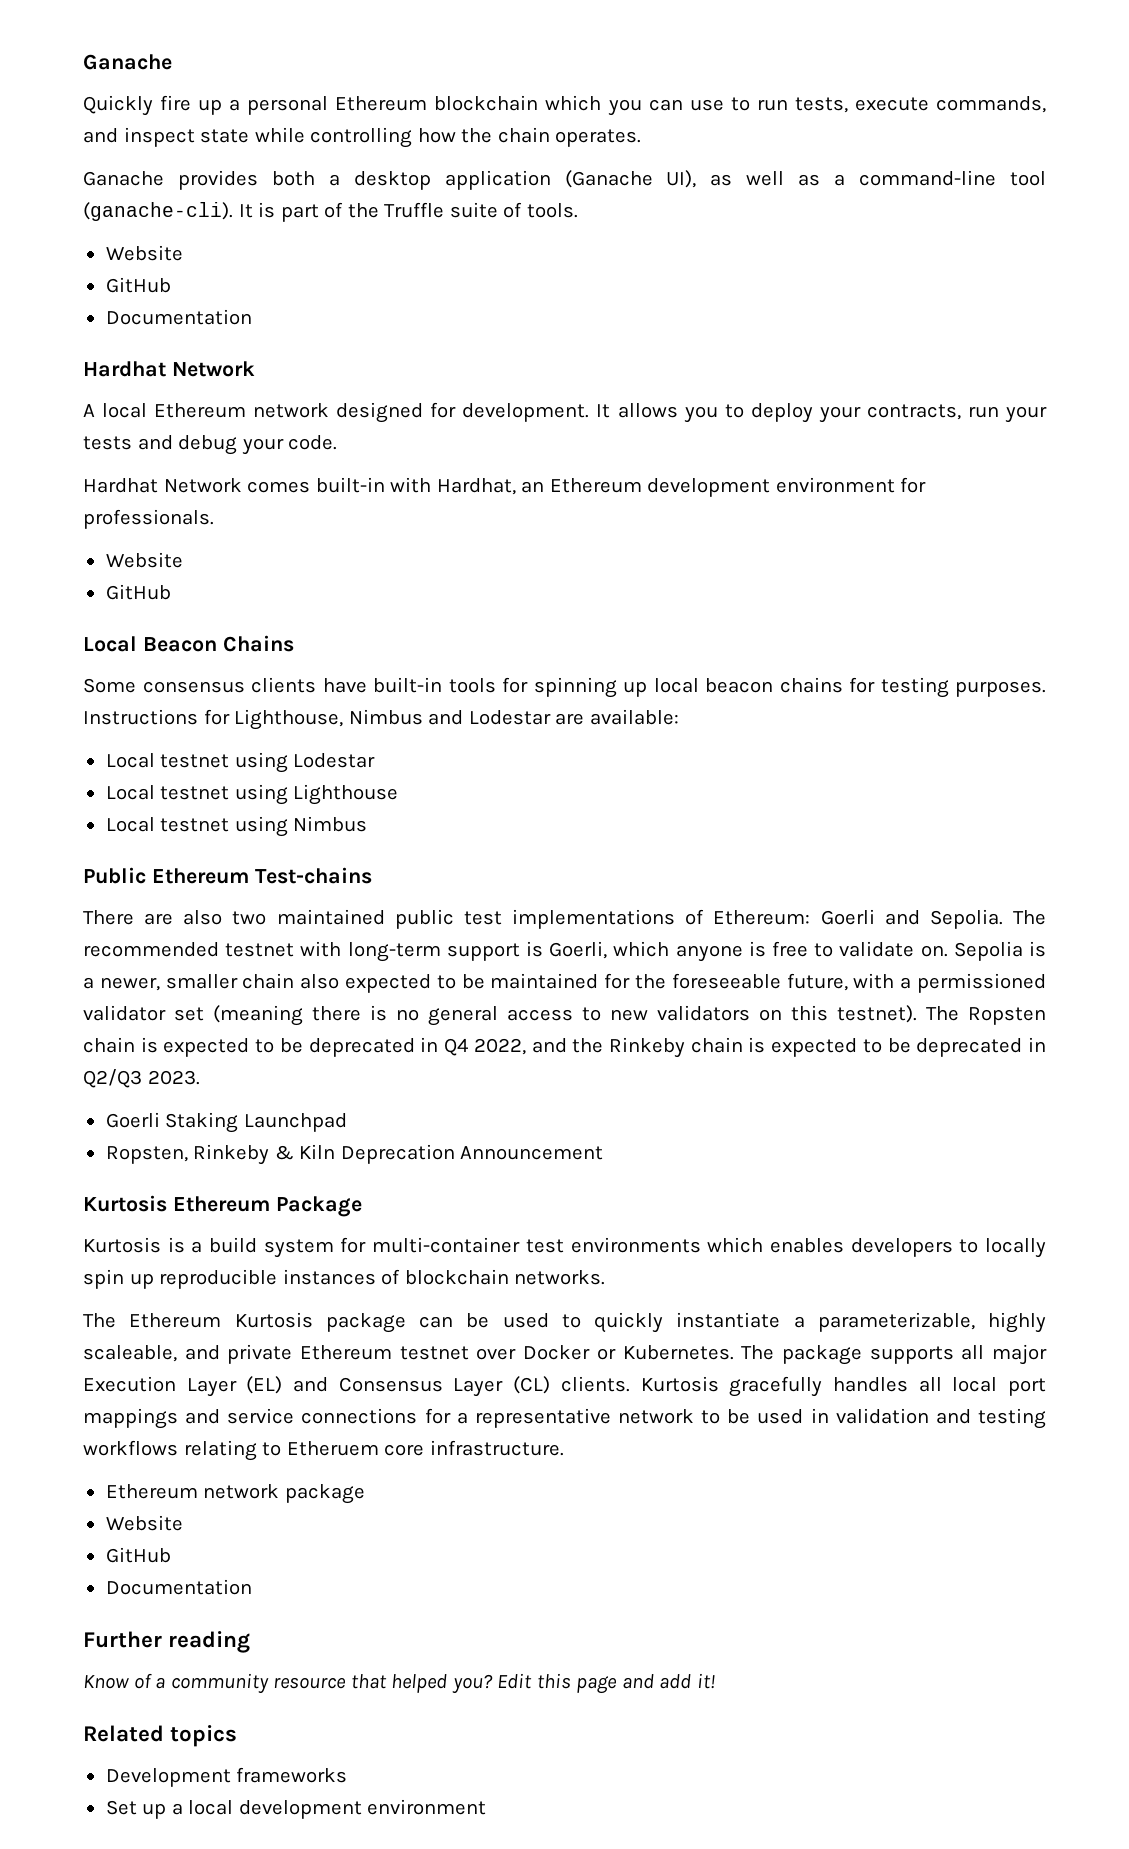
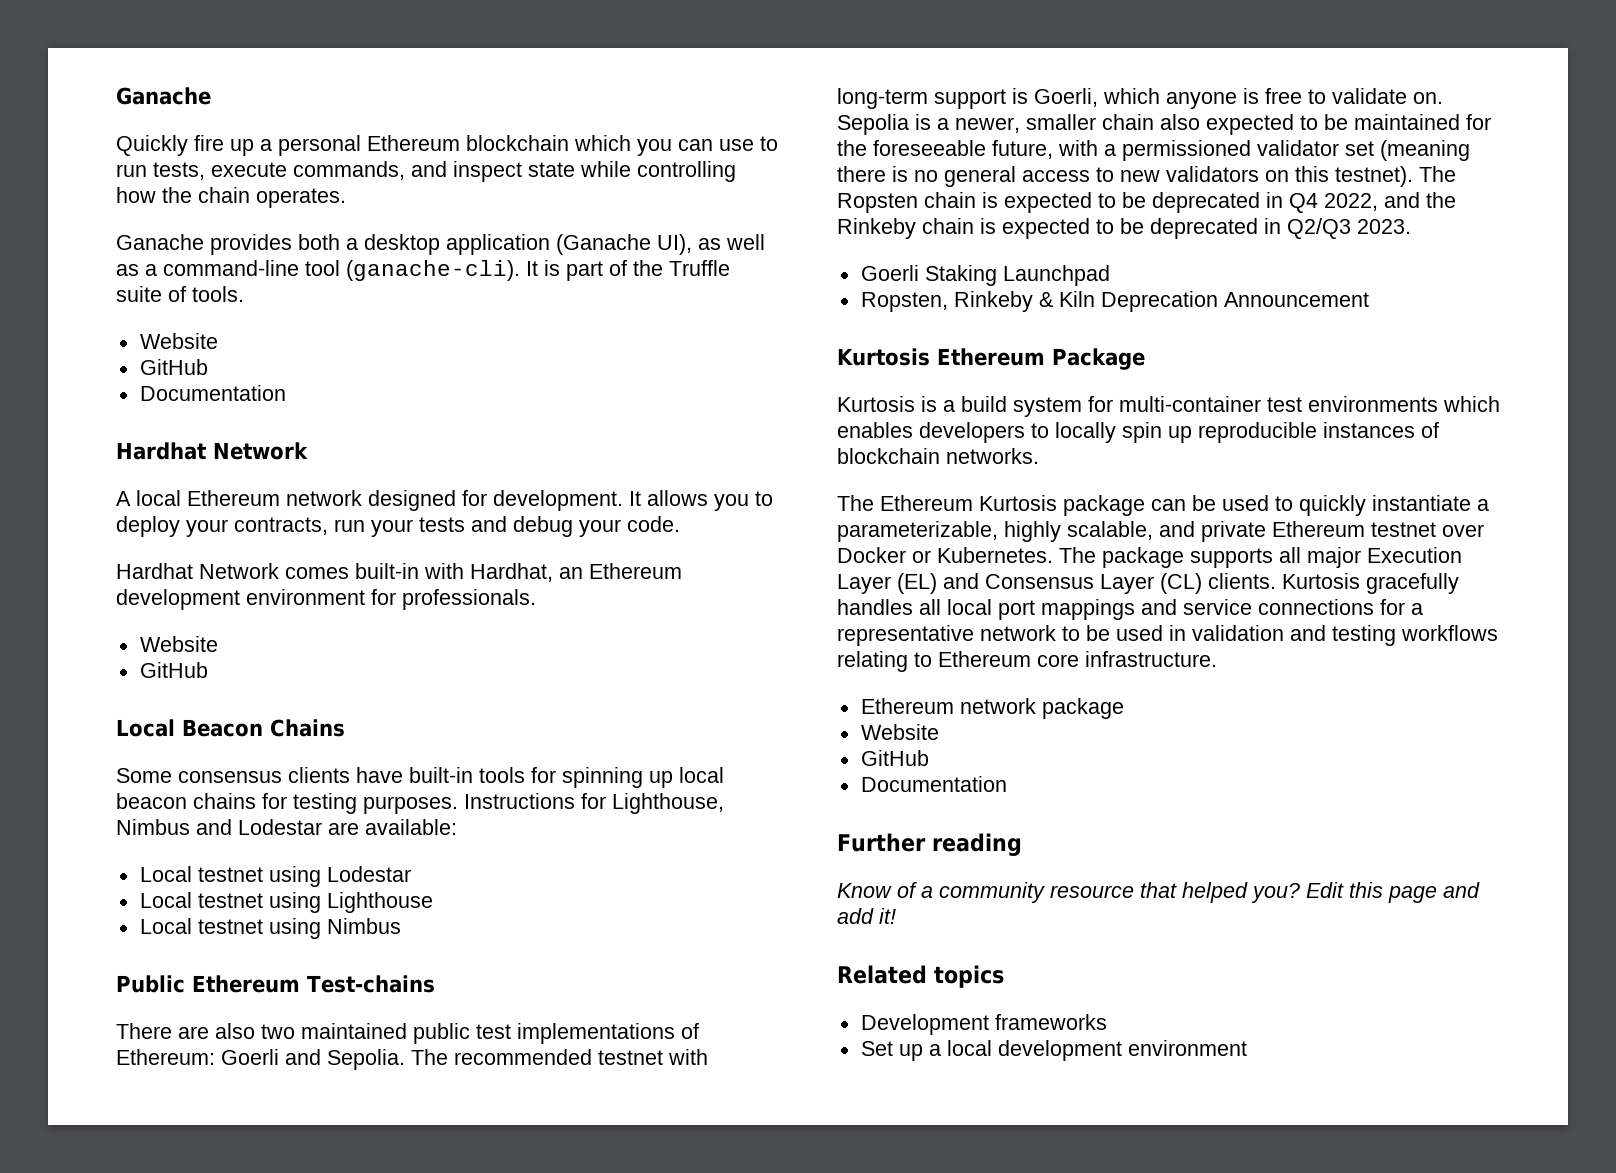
- The Ethereum Kurtosis package can be used to quickly instantiate a parameterizable, highly scaleable, and private Ethereum testnet over Docker or Kubernetes.
+ The Ethereum Kurtosis package can be used to quickly instantiate a parameterizable, highly scalable, and private Ethereum testnet over Docker or Kubernetes.
- Kurtosis gracefully handles all local port mappings and service connections for a representative network to be used in validation and testing workflows relating to Etheruem core infrastructure.
+ Kurtosis gracefully handles all local port mappings and service connections for a representative network to be used in validation and testing workflows relating to Ethereum core infrastructure.

